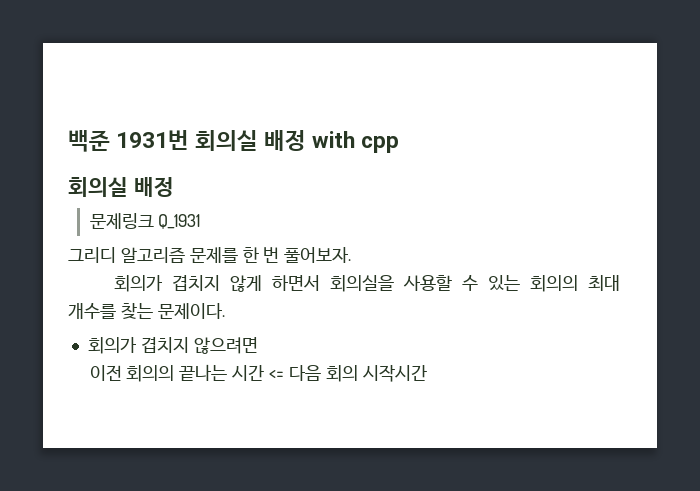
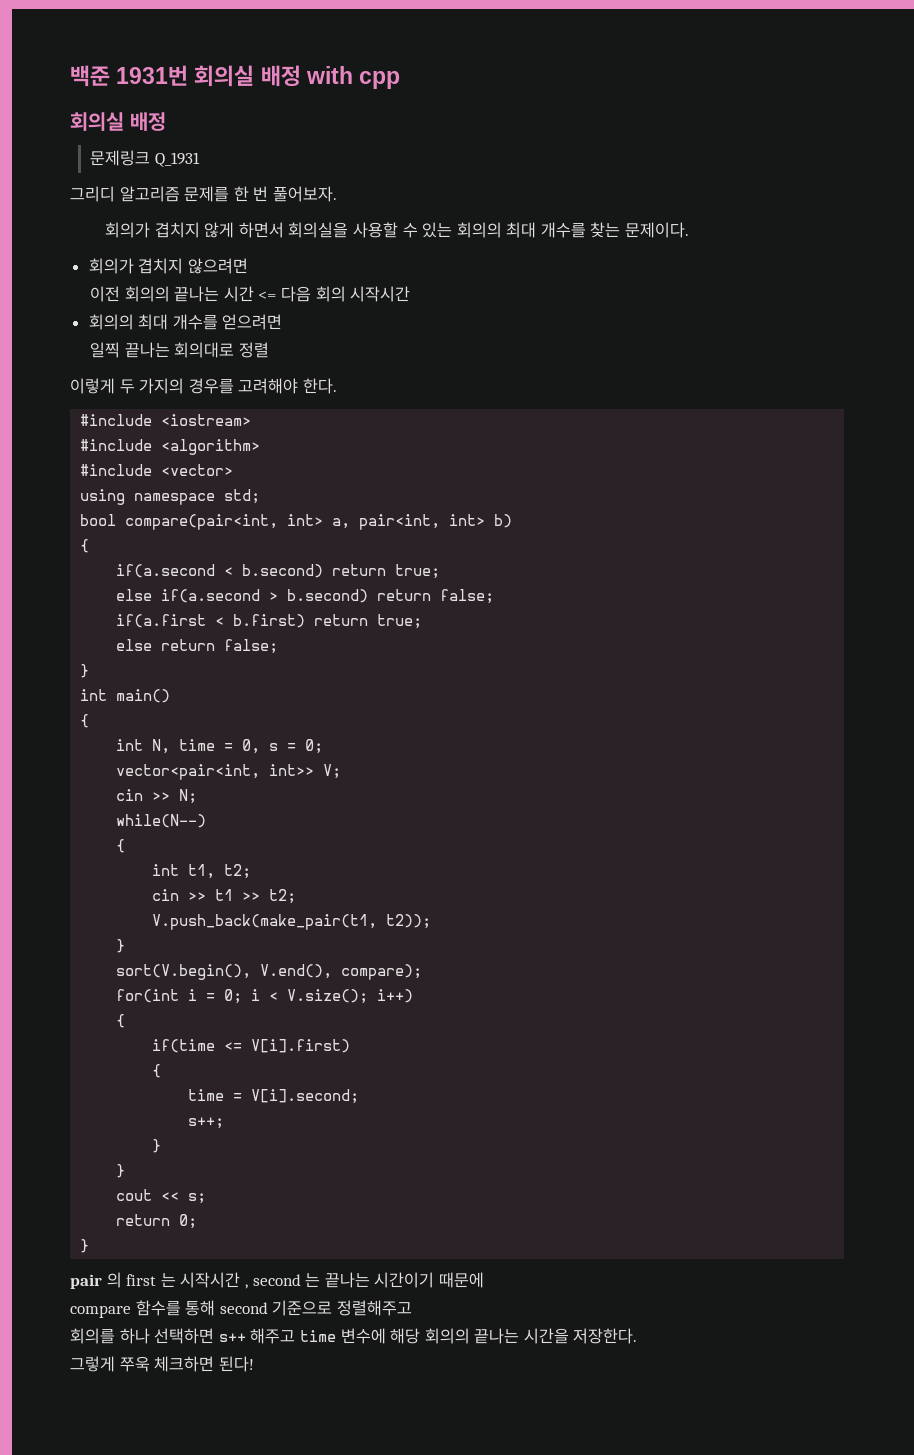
+ 회의의 최대 개수를 얻으려면
+ 일찍 끝나는 회의대로 정렬
+ 이렇게 두 가지의 경우를 고려해야 한다.
+ #include <iostream>
+ #include <algorithm>
+ #include <vector>
+ using namespace std;
+ bool compare(pair<int, int> a, pair<int, int> b)
+ {
+ if(a.second < b.second) return true;
+ else if(a.second > b.second) return false;
+ if(a.first < b.first) return true;
+ else return false;
+ }
+ int main()
+ {
+ int N, time = 0, s = 0;
+ vector<pair<int, int>> V;
+ cin >> N;
+ while(N--)
+ {
+ int t1, t2;
+ cin >> t1 >> t2;
+ V.push_back(make_pair(t1, t2));
+ }
+ sort(V.begin(), V.end(), compare);
+ for(int i = 0; i < V.size(); i++)
+ {
+ if(time <= V[i].first)
+ {
+ time = V[i].second;
+ s++;
+ }
+ }
+ cout << s;
+ return 0;
+ }
+ pair 의 first 는 시작시간 , second 는 끝나는 시간이기 때문에
+ compare 함수를 통해 second 기준으로 정렬해주고
+ 회의를 하나 선택하면 s++ 해주고 time 변수에 해당 회의의 끝나는 시간을 저장한다.
+ 그렇게 쭈욱 체크하면 된다!

